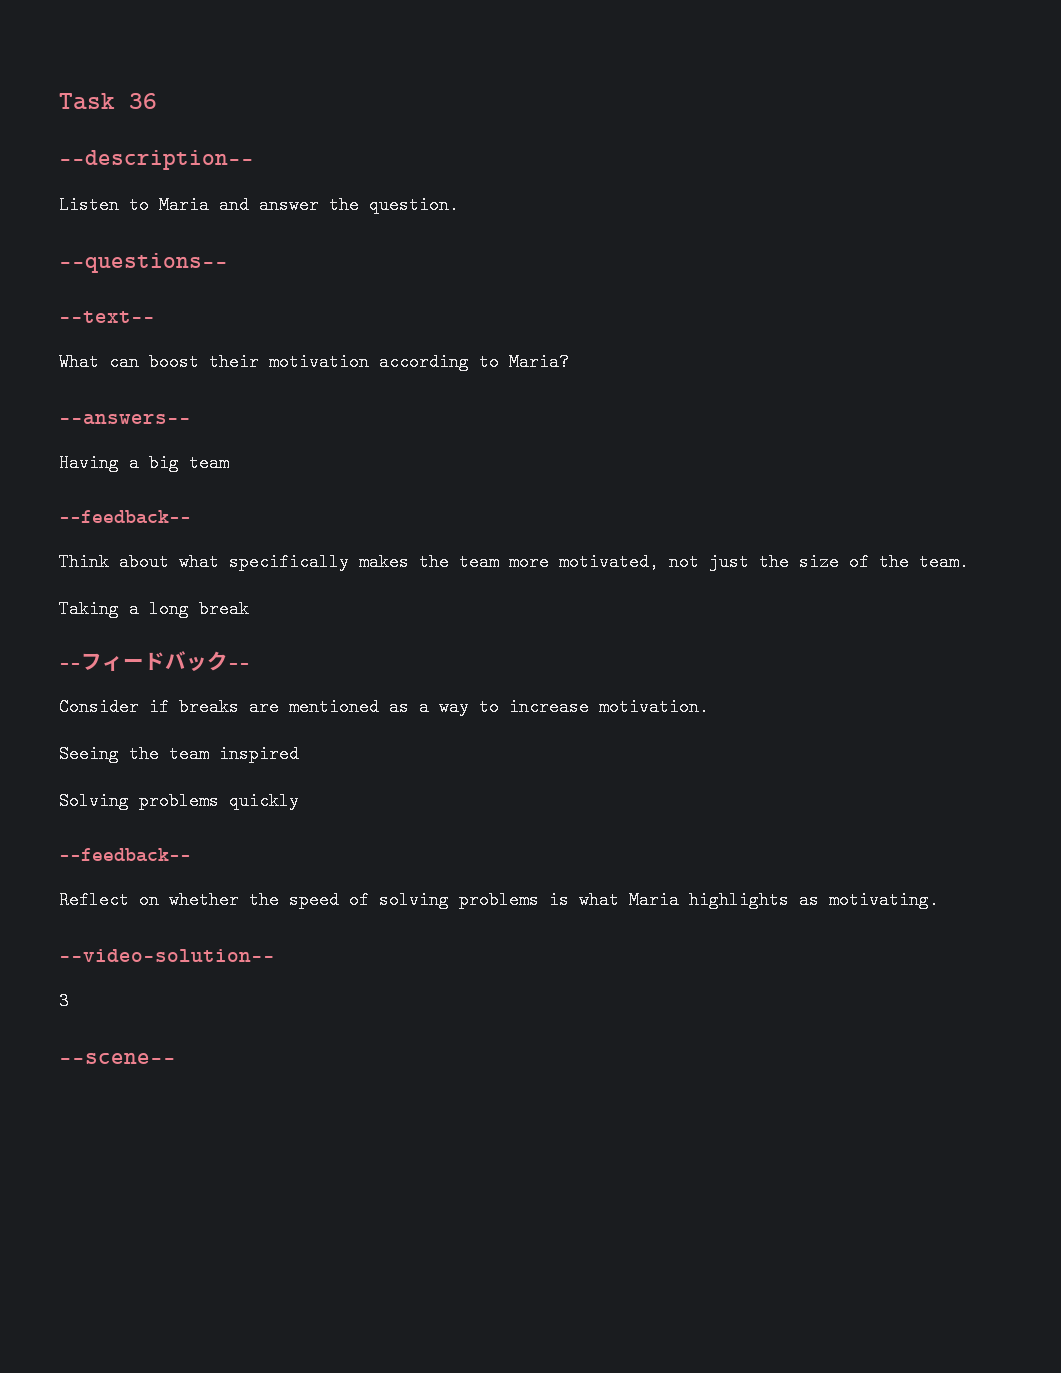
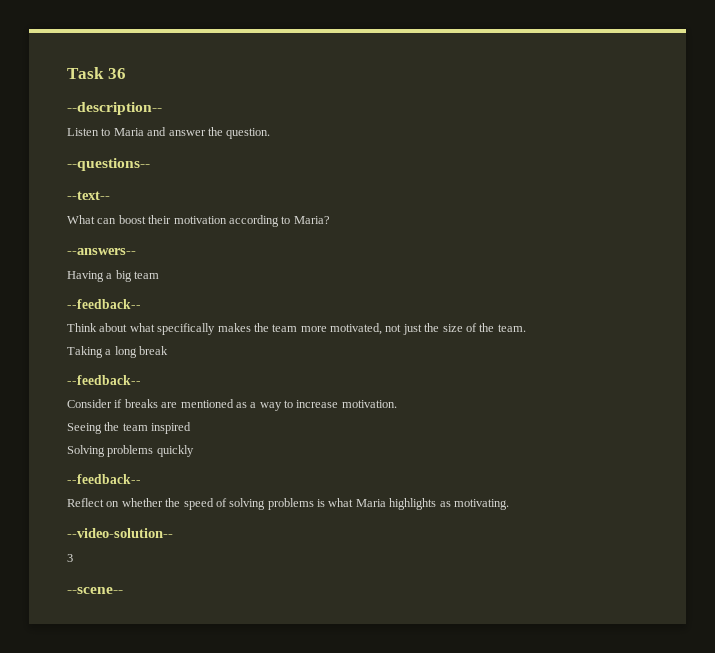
  Taking a long break
- --フィードバック--
+ --feedback--

